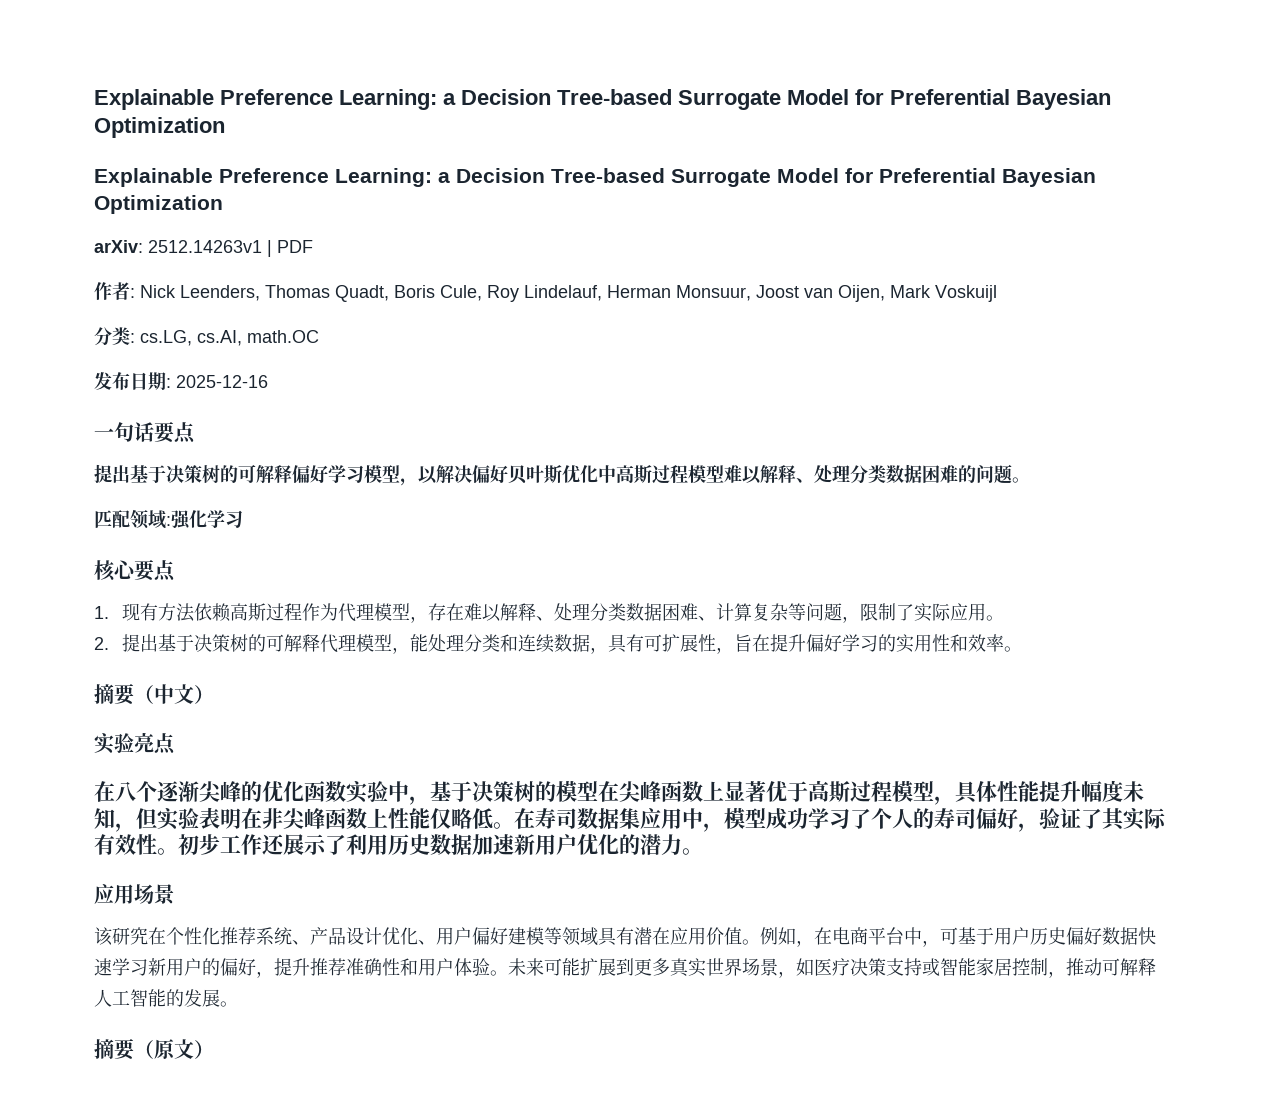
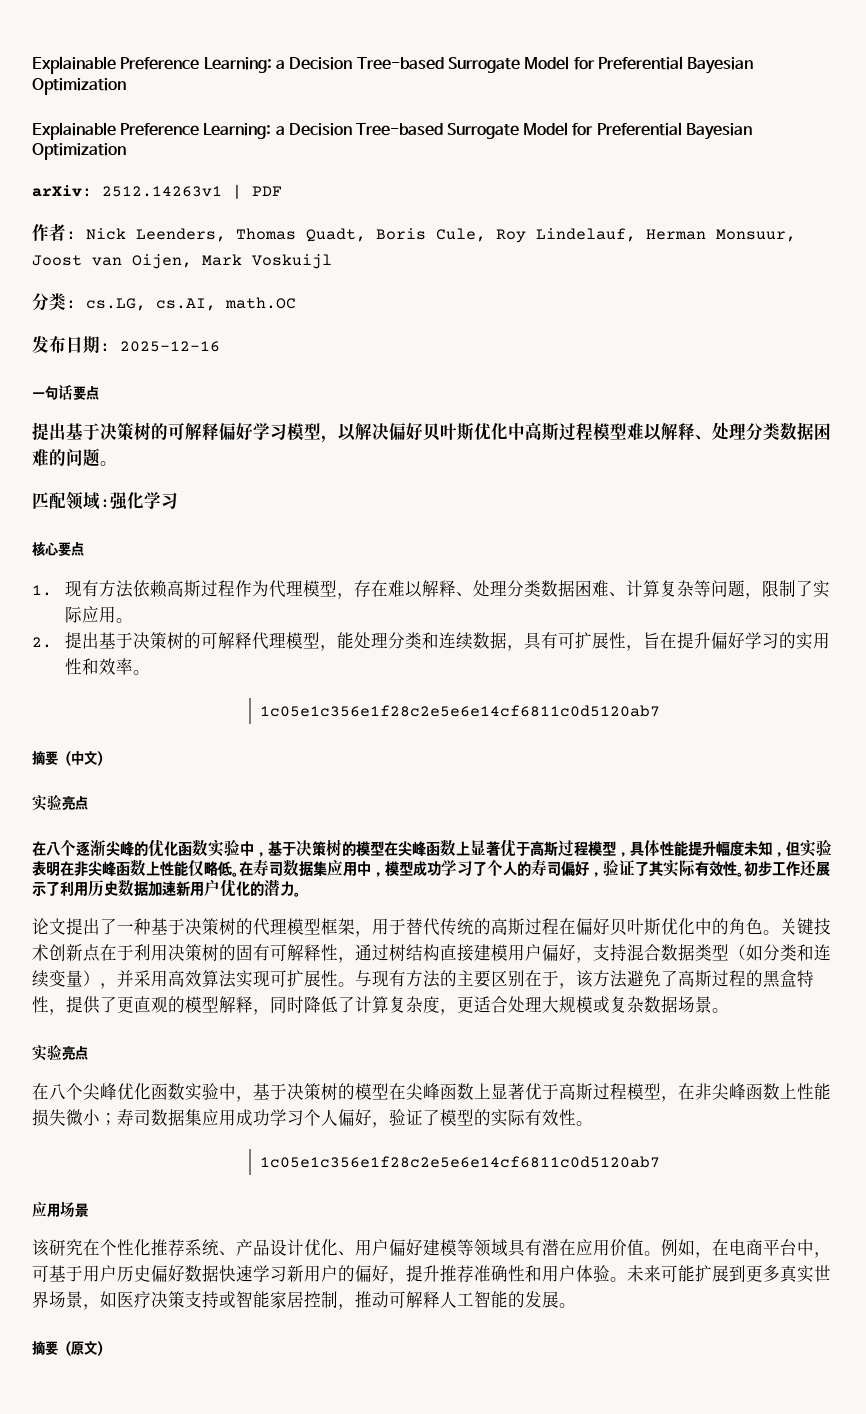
  2.提出基于决策树的可解释代理模型，能处理分类和连续数据，具有可扩展性，旨在提升偏好学习的实用性和效率。
+ 1c05e1c356e1f28c2e5e6e14cf6811c0d5120ab7
+ 论文提出了一种基于决策树的代理模型框架，用于替代传统的高斯过程在偏好贝叶斯优化中的角色。关键技术创新点在于利用决策树的固有可解释性，通过树结构直接建模用户偏好，支持混合数据类型（如分类和连续变量），并采用高效算法实现可扩展性。与现有方法的主要区别在于，该方法避免了高斯过程的黑盒特性，提供了更直观的模型解释，同时降低了计算复杂度，更适合处理大规模或复杂数据场景。
+ 实验亮点
+ 在八个尖峰优化函数实验中，基于决策树的模型在尖峰函数上显著优于高斯过程模型，在非尖峰函数上性能损失微小；寿司数据集应用成功学习个人偏好，验证了模型的实际有效性。
+ 1c05e1c356e1f28c2e5e6e14cf6811c0d5120ab7

